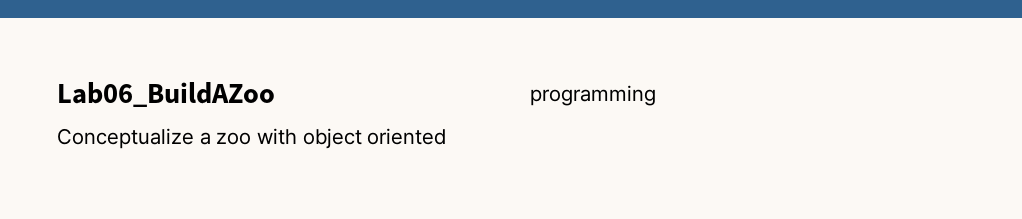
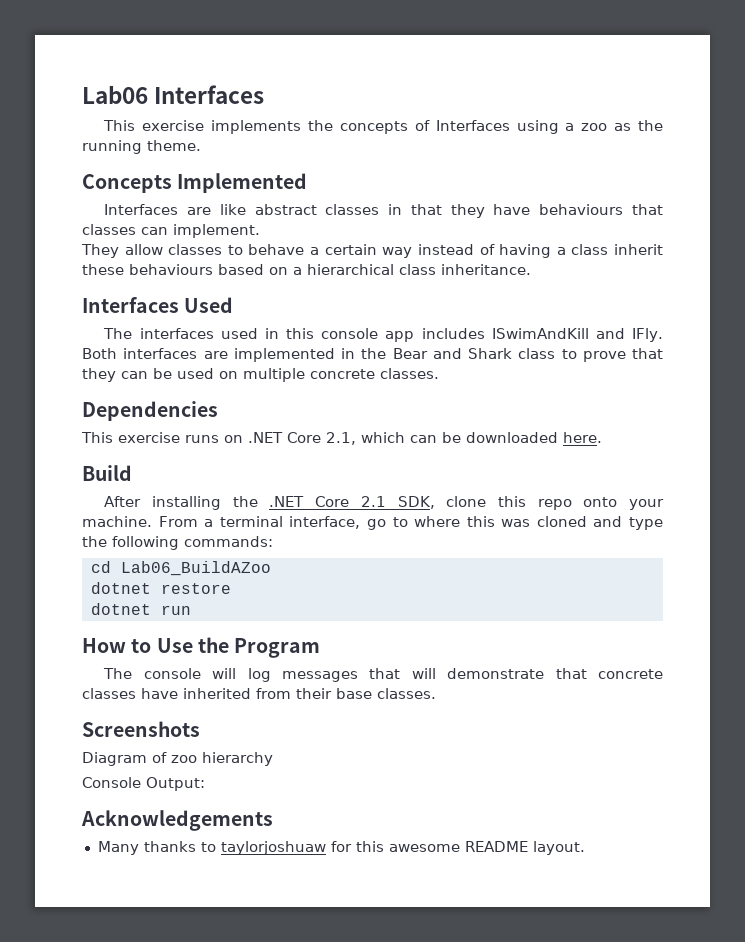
- Lab06_BuildAZoo
- Conceptualize a zoo with object oriented programming
+ Lab06 Interfaces
+ This exercise implements the concepts of Interfaces using a zoo as the running theme.
+ Concepts Implemented
+ Interfaces are like abstract classes in that they have behaviours that classes can implement.
+ They allow classes to behave a certain way instead of having a class inherit these behaviours based on a hierarchical class inheritance.
+ Interfaces Used
+ The interfaces used in this console app includes ISwimAndKill and IFly. Both interfaces are implemented in the Bear and Shark class to prove that they can be used on multiple concrete classes.
+ Dependencies
+ This exercise runs on .NET Core 2.1, which can be downloaded here.
+ Build
+ After installing the .NET Core 2.1 SDK, clone this repo onto your machine. From a terminal interface, go to where this was cloned and type the following commands:
+ cd Lab06_BuildAZoo
+ dotnet restore
+ dotnet run
+ How to Use the Program
+ The console will log messages that will demonstrate that concrete classes have inherited from their base classes.
+ Screenshots
+ Diagram of zoo hierarchy
+ Console Output:
+ Acknowledgements
+ Many thanks to taylorjoshuaw for this awesome README layout.

